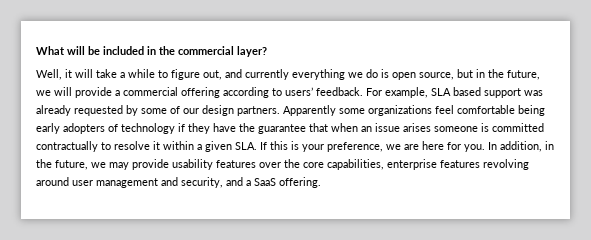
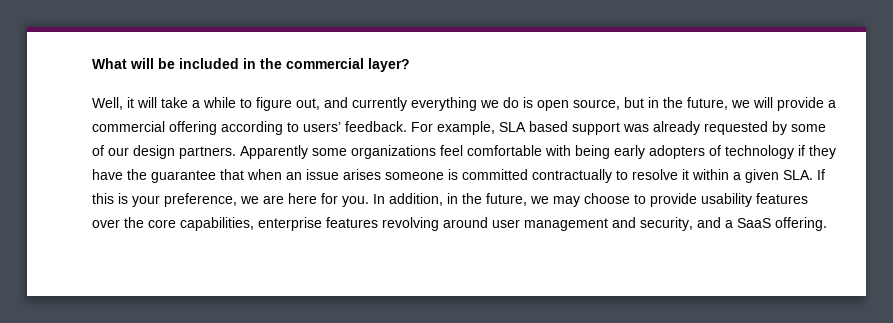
- Apparently some organizations feel comfortable being early adopters of technology if they have the guarantee that when an issue arises someone is committed contractually to resolve it within a given SLA. If this is your preference, we are here for you.
+ Apparently some organizations feel comfortable with being early adopters of technology if they have the guarantee that when an issue arises someone is committed contractually to resolve it within a given SLA. If this is your preference, we are here for you.
- In addition, in the future, we may provide usability features over the core capabilities, enterprise features revolving around user management and security, and a SaaS offering.
+ In addition, in the future, we may choose to provide usability features over the core capabilities, enterprise features revolving around user management and security, and a SaaS offering.

